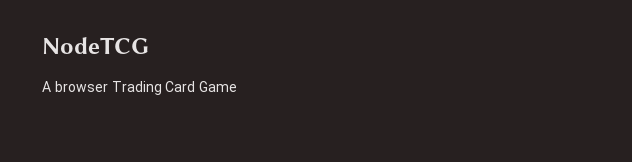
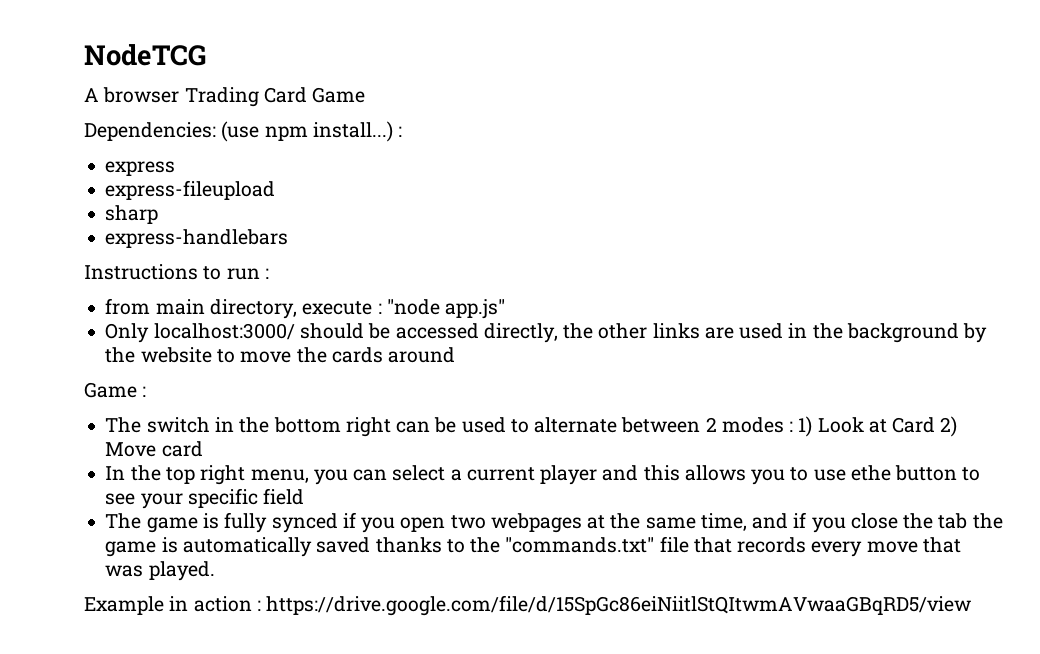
+ Dependencies: (use npm install...) :
+ express
+ express-fileupload
+ sharp
+ express-handlebars
+ Instructions to run :
+ from main directory, execute : "node app.js"
+ Only localhost:3000/ should be accessed directly, the other links are used in the background by the website to move the cards around
+ Game :
+ The switch in the bottom right can be used to alternate between 2 modes : 1) Look at Card 2) Move card
+ In the top right menu, you can select a current player and this allows you to use ethe button to see your specific field
+ The game is fully synced if you open two webpages at the same time, and if you close the tab the game is automatically saved thanks to the "commands.txt" file that records every move that was played.
+ Example in action : https://drive.google.com/file/d/15SpGc86eiNiitlStQItwmAVwaaGBqRD5/view

